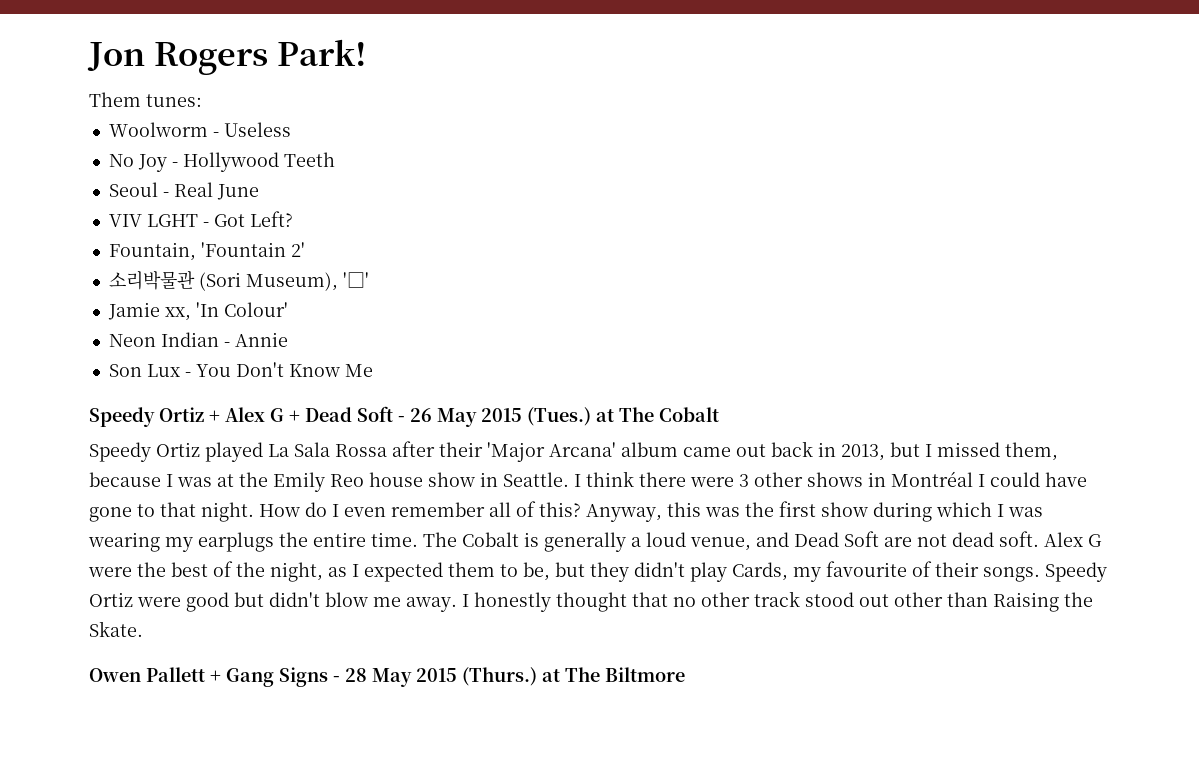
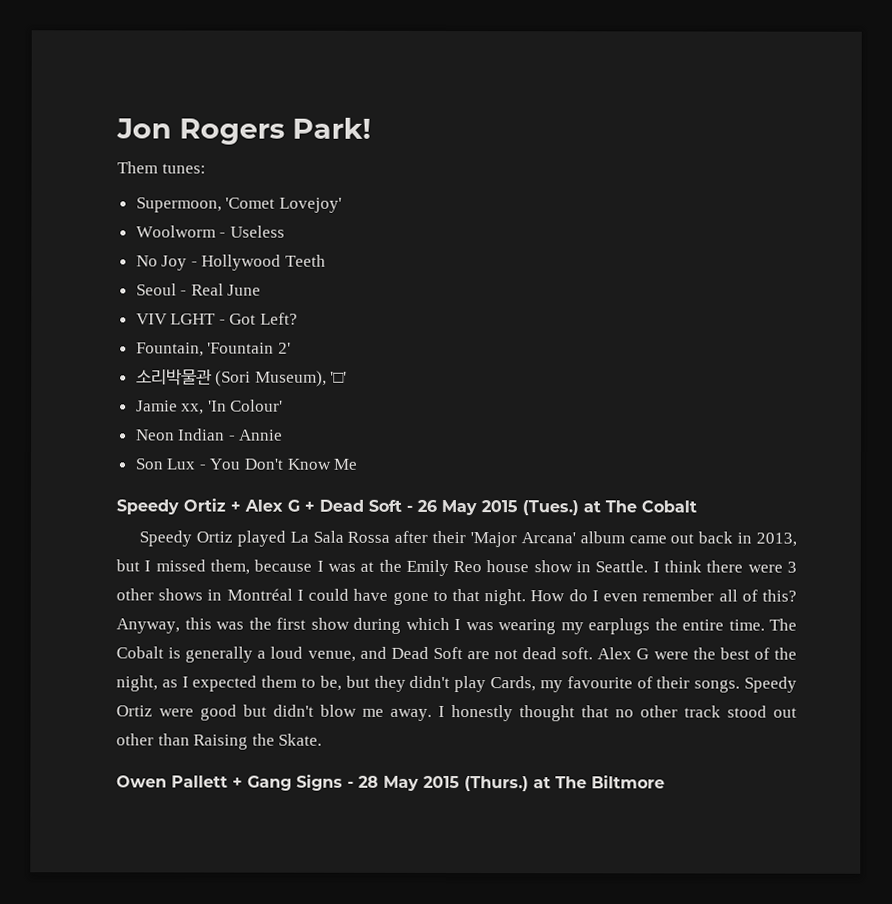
+ Supermoon, 'Comet Lovejoy'

